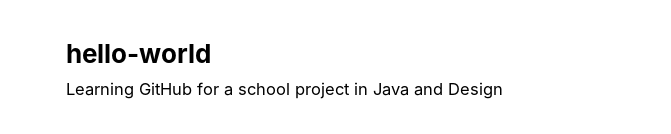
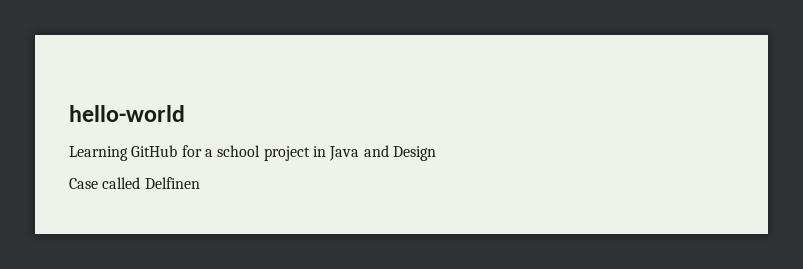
+ Case called Delfinen

